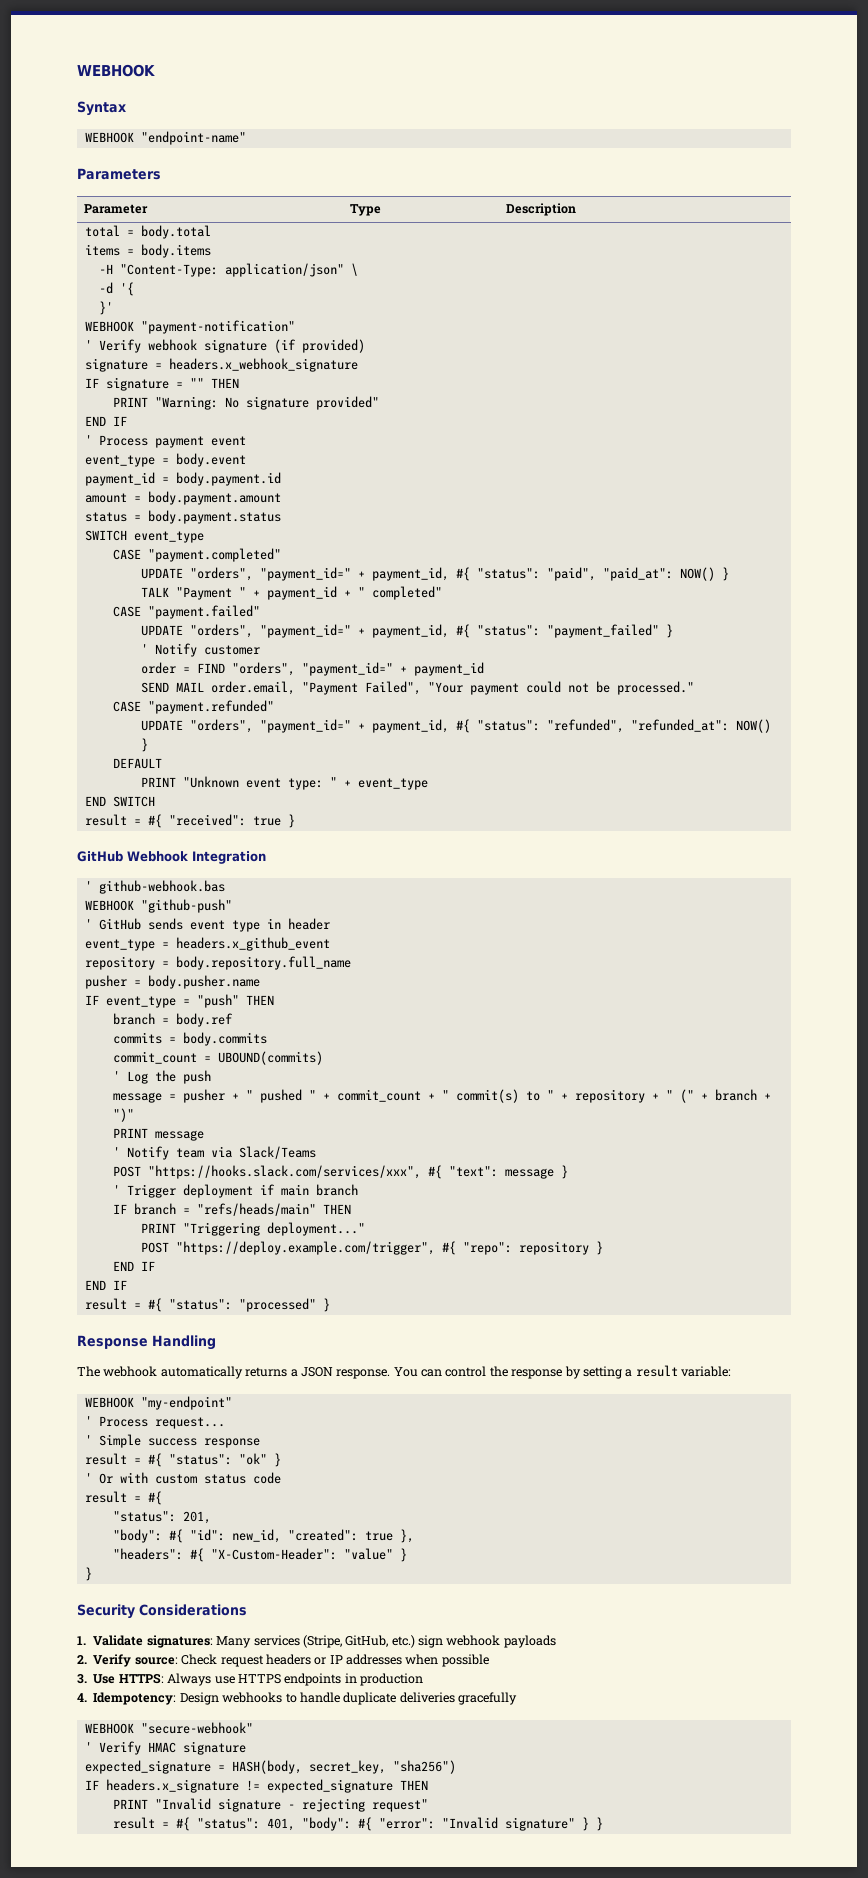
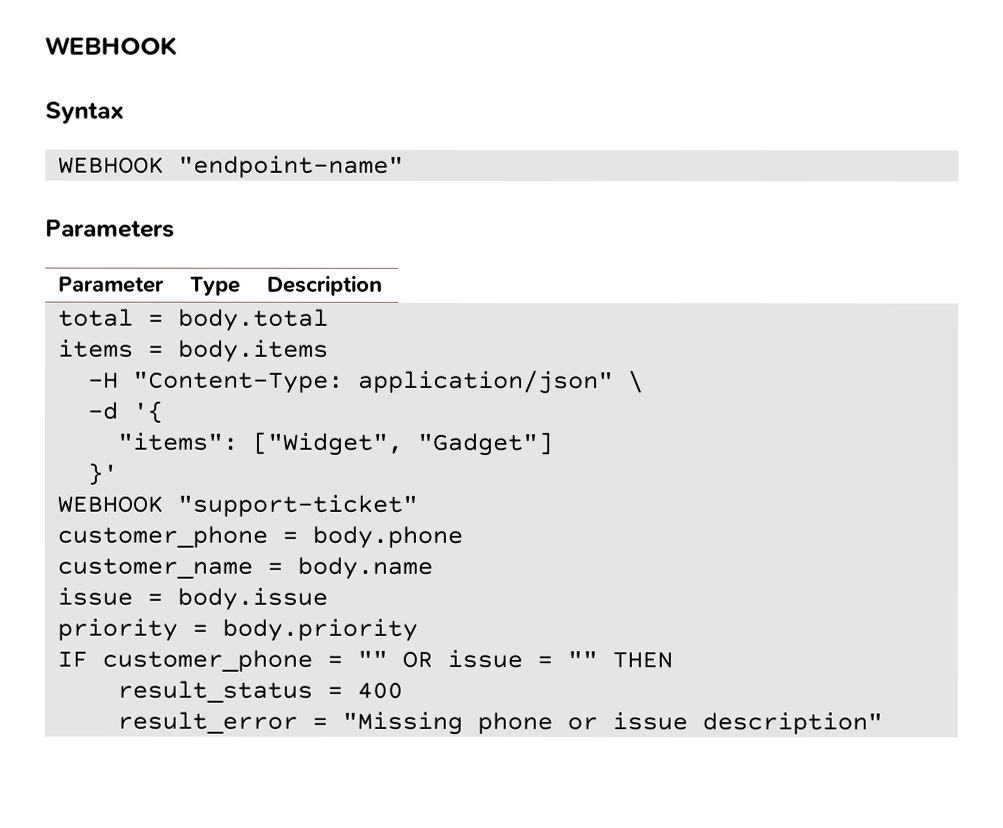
+ "items": ["Widget", "Gadget"]
- WEBHOOK "payment-notification"
- ' Verify webhook signature (if provided)
- signature = headers.x_webhook_signature
- IF signature = "" THEN
- PRINT "Warning: No signature provided"
- END IF
- ' Process payment event
- event_type = body.event
- payment_id = body.payment.id
- amount = body.payment.amount
- status = body.payment.status
- SWITCH event_type
- CASE "payment.completed"
- UPDATE "orders", "payment_id=" + payment_id, #{ "status": "paid", "paid_at": NOW() }
- TALK "Payment " + payment_id + " completed"
- CASE "payment.failed"
- UPDATE "orders", "payment_id=" + payment_id, #{ "status": "payment_failed" }
- ' Notify customer
- order = FIND "orders", "payment_id=" + payment_id
- SEND MAIL order.email, "Payment Failed", "Your payment could not be processed."
- CASE "payment.refunded"
- UPDATE "orders", "payment_id=" + payment_id, #{ "status": "refunded", "refunded_at": NOW() }
- DEFAULT
- PRINT "Unknown event type: " + event_type
- END SWITCH
- result = #{ "received": true }
- GitHub Webhook Integration
- ' github-webhook.bas
- WEBHOOK "github-push"
- ' GitHub sends event type in header
- event_type = headers.x_github_event
- repository = body.repository.full_name
- pusher = body.pusher.name
- IF event_type = "push" THEN
- branch = body.ref
- commits = body.commits
- commit_count = UBOUND(commits)
- ' Log the push
- message = pusher + " pushed " + commit_count + " commit(s) to " + repository + " (" + branch + ")"
- PRINT message
- ' Notify team via Slack/Teams
- POST "https://hooks.slack.com/services/xxx", #{ "text": message }
- ' Trigger deployment if main branch
- IF branch = "refs/heads/main" THEN
- PRINT "Triggering deployment..."
- POST "https://deploy.example.com/trigger", #{ "repo": repository }
- END IF
- END IF
- result = #{ "status": "processed" }
- Response Handling
- The webhook automatically returns a JSON response. You can control the response by setting a result variable:
- WEBHOOK "my-endpoint"
- ' Process request...
- ' Simple success response
- result = #{ "status": "ok" }
- ' Or with custom status code
- result = #{
- "status": 201,
- "body": #{ "id": new_id, "created": true },
- "headers": #{ "X-Custom-Header": "value" }
- }
- Security Considerations
- 1. Validate signatures: Many services (Stripe, GitHub, etc.) sign webhook payloads
- 2. Verify source: Check request headers or IP addresses when possible
- 3. Use HTTPS: Always use HTTPS endpoints in production
- 4. Idempotency: Design webhooks to handle duplicate deliveries gracefully
- WEBHOOK "secure-webhook"
- ' Verify HMAC signature
- expected_signature = HASH(body, secret_key, "sha256")
- IF headers.x_signature != expected_signature THEN
- PRINT "Invalid signature - rejecting request"
- result = #{ "status": 401, "body": #{ "error": "Invalid signature" } }
+ WEBHOOK "support-ticket"
+ customer_phone = body.phone
+ customer_name = body.name
+ issue = body.issue
+ priority = body.priority
+ IF customer_phone = "" OR issue = "" THEN
+ result_status = 400
+ result_error = "Missing phone or issue description"

